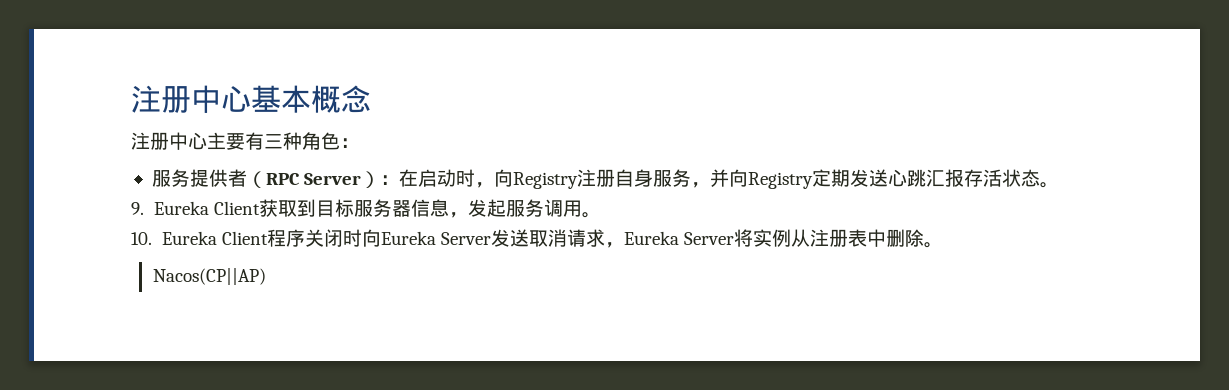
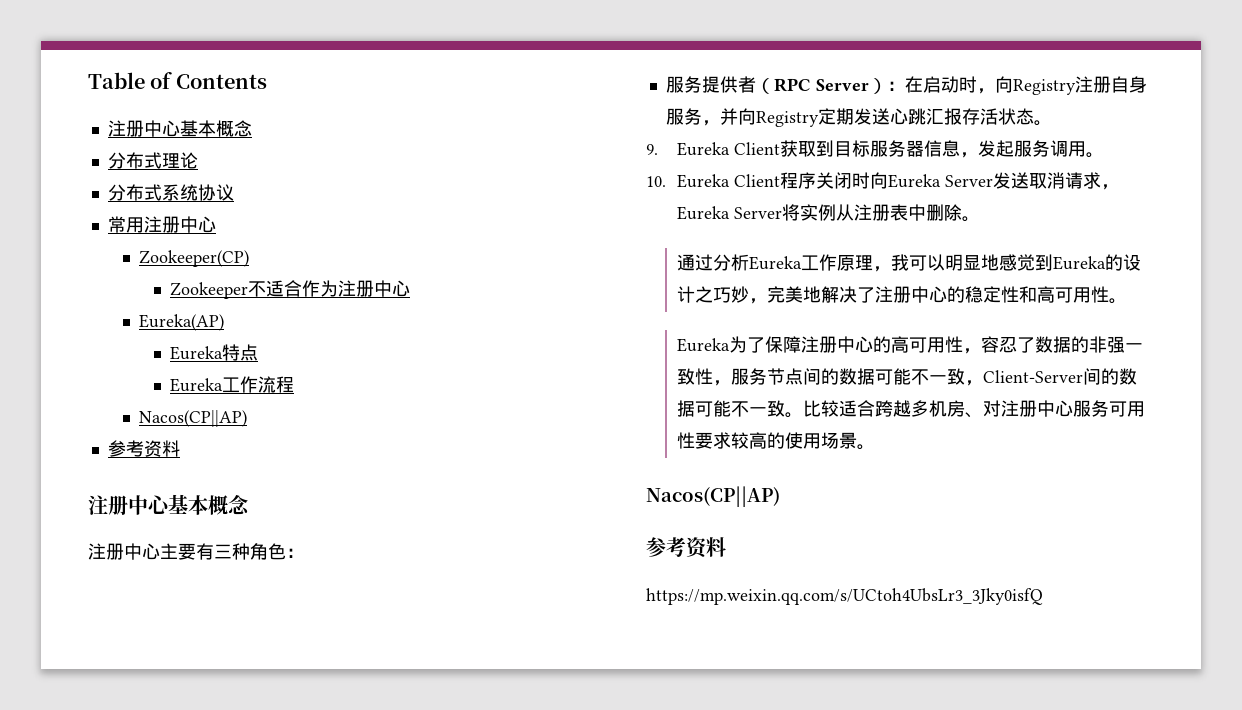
+ Table of Contents
+ 注册中心基本概念
+ 分布式理论
+ 分布式系统协议
+ 常用注册中心
+ Zookeeper(CP)
+ Zookeeper不适合作为注册中心
+ Eureka(AP)
+ Eureka特点
+ Eureka工作流程
+ Nacos(CP||AP)
+ 参考资料
+ 通过分析Eureka工作原理，我可以明显地感觉到Eureka的设计之巧妙，完美地解决了注册中心的稳定性和高可用性。
+ Eureka为了保障注册中心的高可用性，容忍了数据的非强一致性，服务节点间的数据可能不一致，Client-Server间的数据可能不一致。比较适合跨越多机房、对注册中心服务可用性要求较高的使用场景。
  Nacos(CP||AP)
+ 参考资料
+ https://mp.weixin.qq.com/s/UCtoh4UbsLr3_3Jky0isfQ

